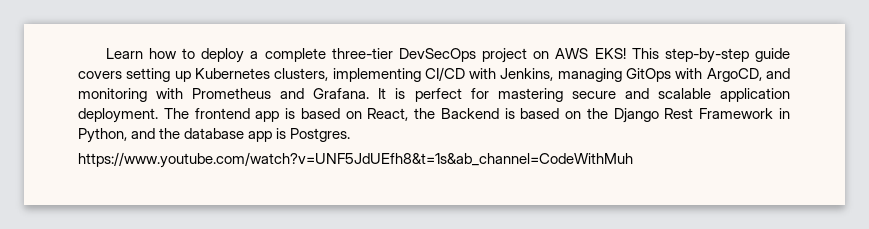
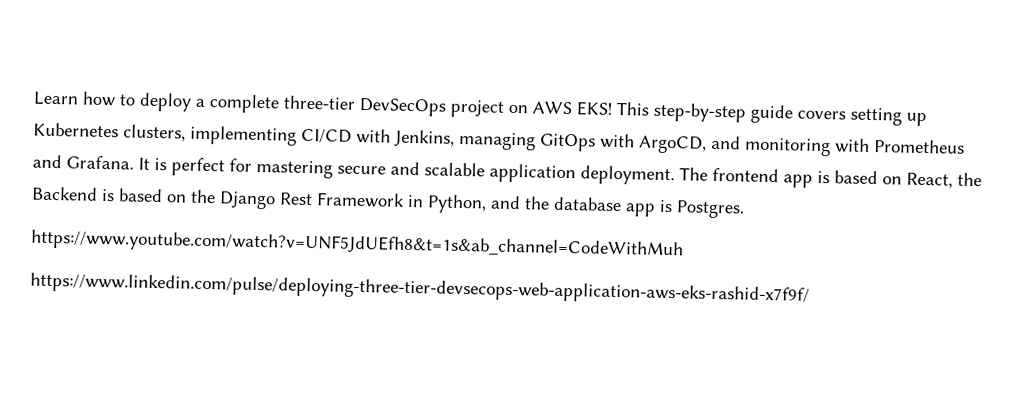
+ https://www.linkedin.com/pulse/deploying-three-tier-devsecops-web-application-aws-eks-rashid-x7f9f/

